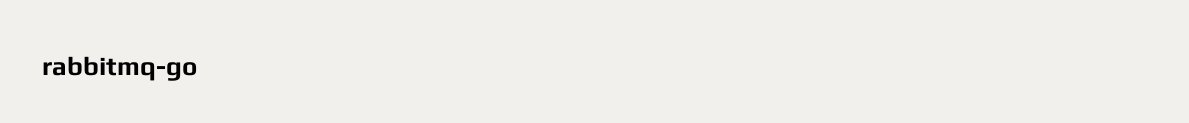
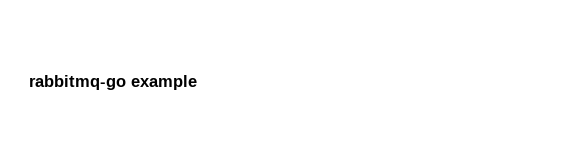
- rabbitmq-go
+ rabbitmq-go example

